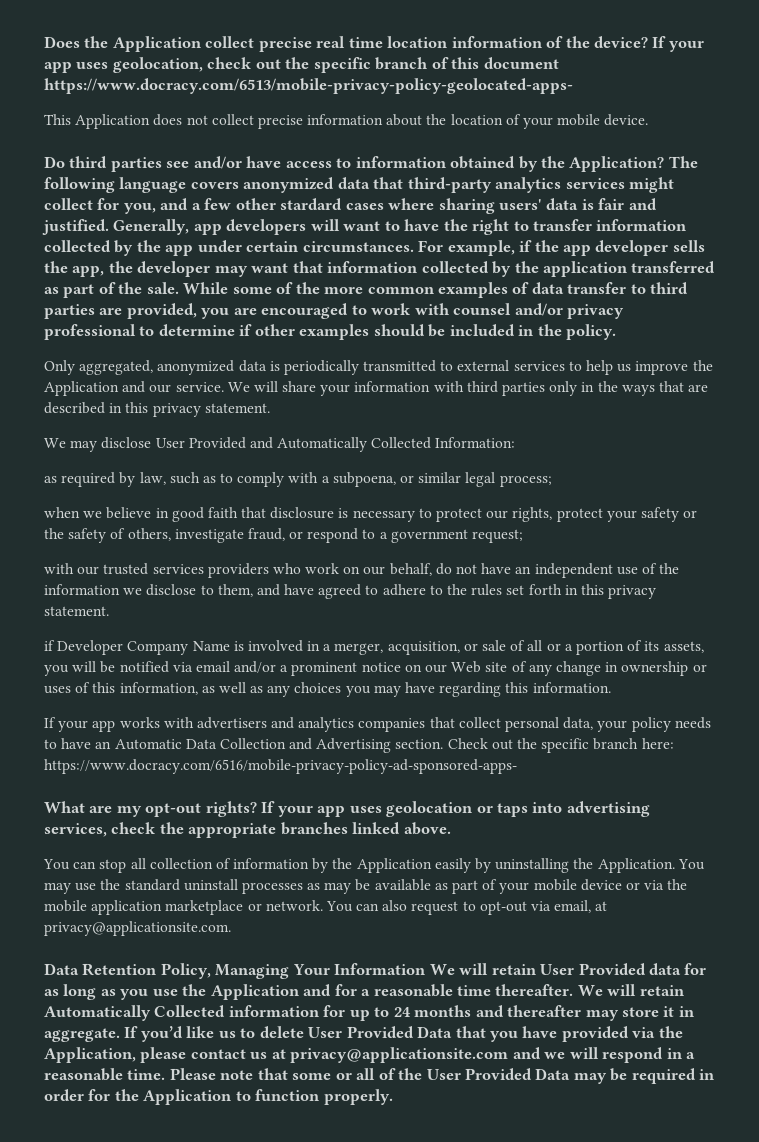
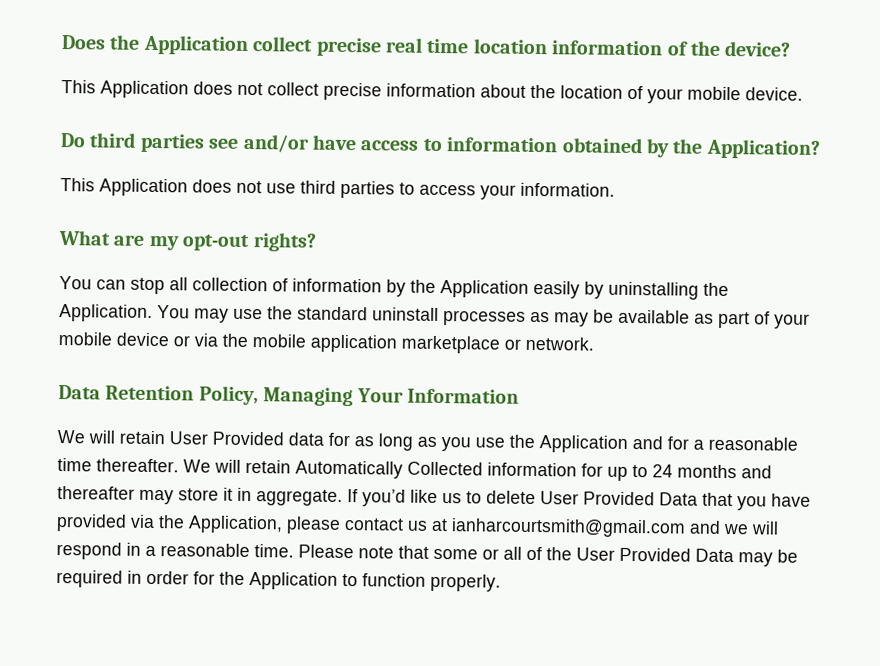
- If your app uses geolocation, check out the specific branch of this document https://www.docracy.com/6513/mobile-privacy-policy-geolocated-apps-
- Do third parties see and/or have access to information obtained by the Application? The following language covers anonymized data that third-party analytics services might collect for you, and a few other stardard cases where sharing users' data is fair and justified. Generally, app developers will want to have the right to transfer information collected by the app under certain circumstances. For example, if the app developer sells the app, the developer may want that information collected by the application transferred as part of the sale. While some of the more common examples of data transfer to third parties are provided, you are encouraged to work with counsel and/or privacy professional to determine if other examples should be included in the policy.
- Only aggregated, anonymized data is periodically transmitted to external services to help us improve the Application and our service. We will share your information with third parties only in the ways that are described in this privacy statement.
- We may disclose User Provided and Automatically Collected Information:
- as required by law, such as to comply with a subpoena, or similar legal process;
- when we believe in good faith that disclosure is necessary to protect our rights, protect your safety or the safety of others, investigate fraud, or respond to a government request;
- with our trusted services providers who work on our behalf, do not have an independent use of the information we disclose to them, and have agreed to adhere to the rules set forth in this privacy statement.
- if Developer Company Name is involved in a merger, acquisition, or sale of all or a portion of its assets, you will be notified via email and/or a prominent notice on our Web site of any change in ownership or uses of this information, as well as any choices you may have regarding this information.
- If your app works with advertisers and analytics companies that collect personal data, your policy needs to have an Automatic Data Collection and Advertising section. Check out the specific branch here: https://www.docracy.com/6516/mobile-privacy-policy-ad-sponsored-apps-
+ Do third parties see and/or have access to information obtained by the Application?
+ This Application does not use third parties to access your information.
- If your app uses geolocation or taps into advertising services, check the appropriate branches linked above.
- You can also request to opt-out via email, at privacy@applicationsite.com.
- Data Retention Policy, Managing Your Information We will retain User Provided data for as long as you use the Application and for a reasonable time thereafter.
+ Data Retention Policy, Managing Your Information
+ We will retain User Provided data for as long as you use the Application and for a reasonable time thereafter.
- If you’d like us to delete User Provided Data that you have provided via the Application, please contact us at privacy@applicationsite.com and we will respond in a reasonable time.
+ If you’d like us to delete User Provided Data that you have provided via the Application, please contact us at ianharcourtsmith@gmail.com and we will respond in a reasonable time.

